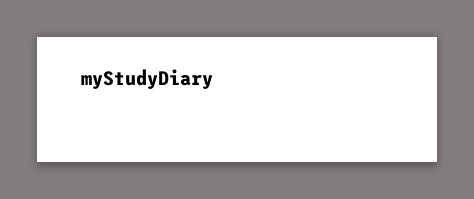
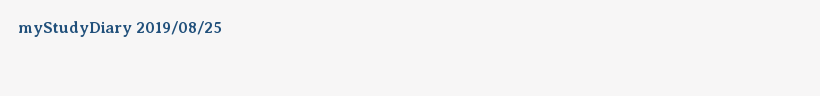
- myStudyDiary
+ myStudyDiary 2019/08/25

